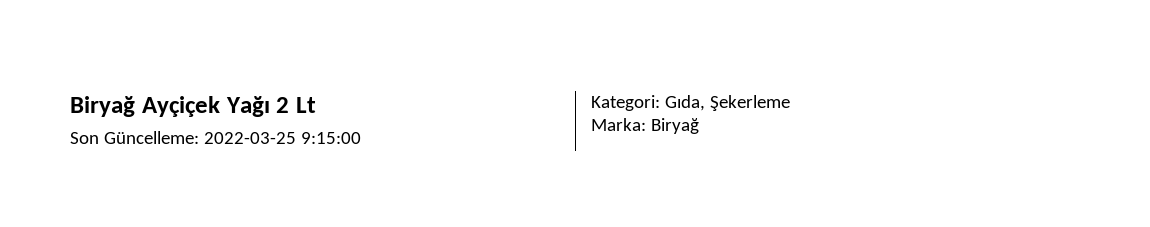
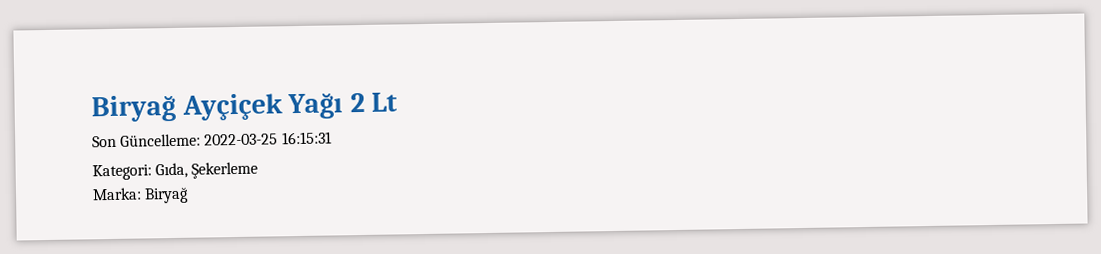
- Son Güncelleme: 2022-03-25 9:15:00
+ Son Güncelleme: 2022-03-25 16:15:31

